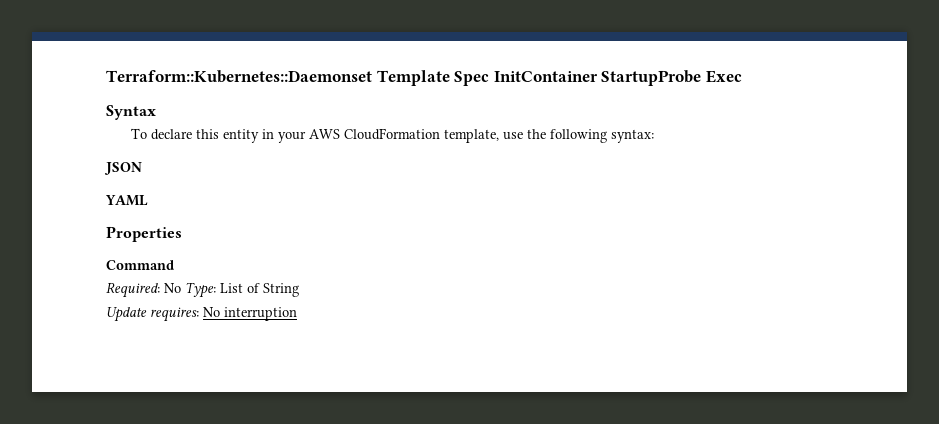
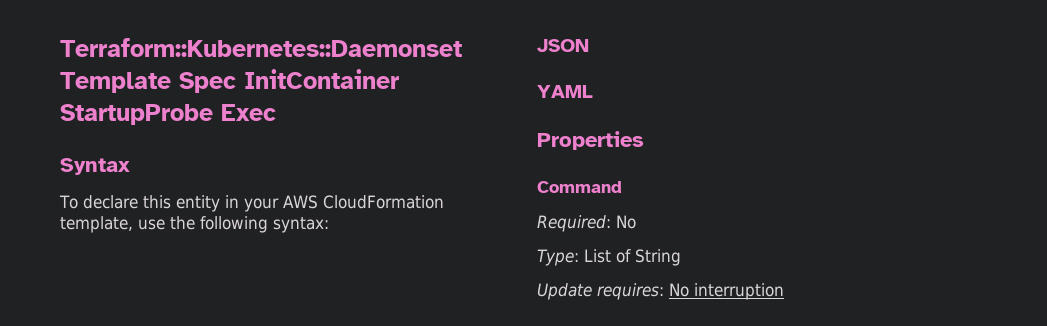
- Required: No Type: List of String
+ Required: No
+ Type: List of String

